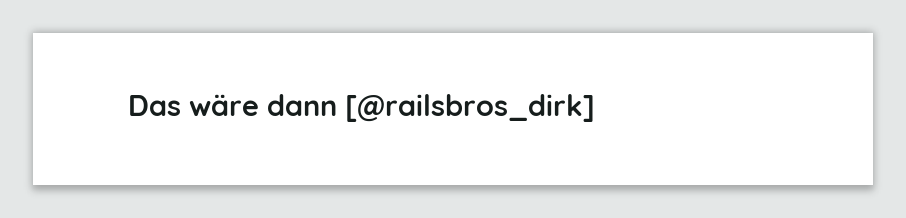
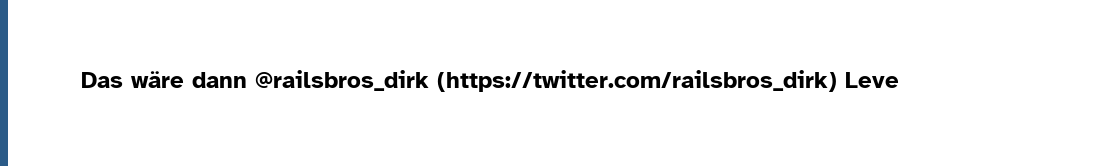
- Das wäre dann [@railsbros_dirk]
+ Das wäre dann @railsbros_dirk (https://twitter.com/railsbros_dirk) Leve

